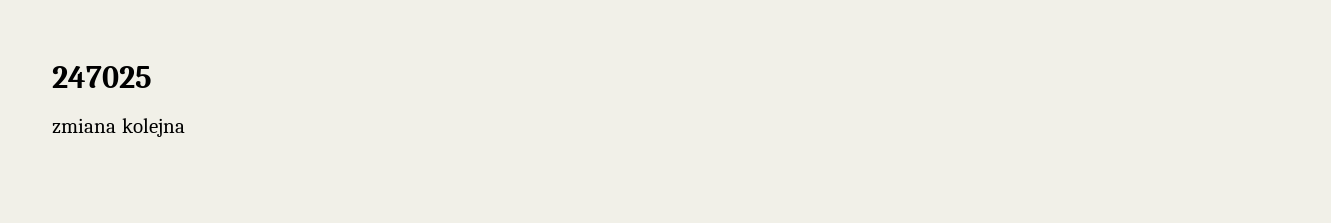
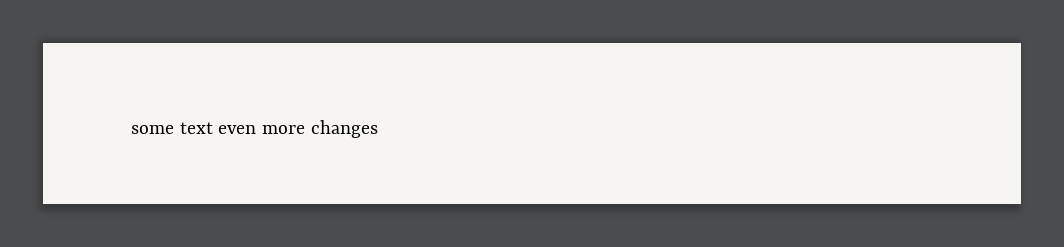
- 247025
- zmiana kolejna
+ some text even more changes

